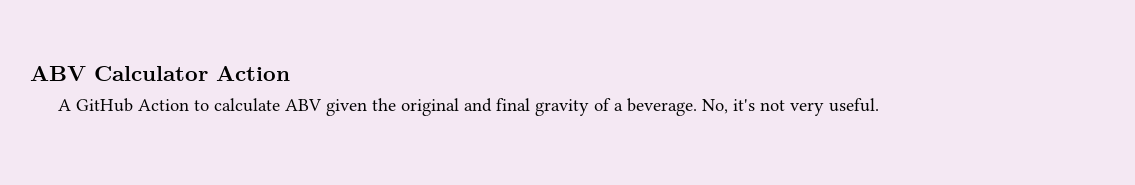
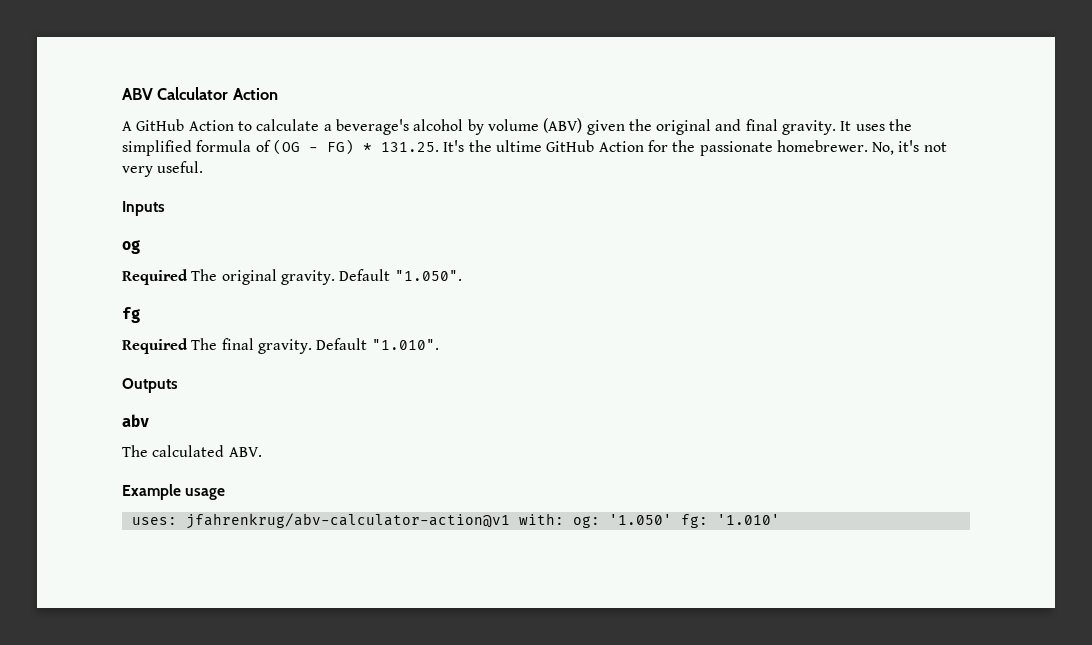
- A GitHub Action to calculate ABV given the original and final gravity of a beverage.
+ A GitHub Action to calculate a beverage's alcohol by volume (ABV) given the original and final gravity. It uses the simplified formula of (OG - FG) * 131.25. It's the ultime GitHub Action for the passionate homebrewer.
+ Inputs
+ og
+ Required The original gravity. Default "1.050".
+ fg
+ Required The final gravity. Default "1.010".
+ Outputs
+ abv
+ The calculated ABV.
+ Example usage
+ uses: jfahrenkrug/abv-calculator-action@v1 with: og: '1.050' fg: '1.010'

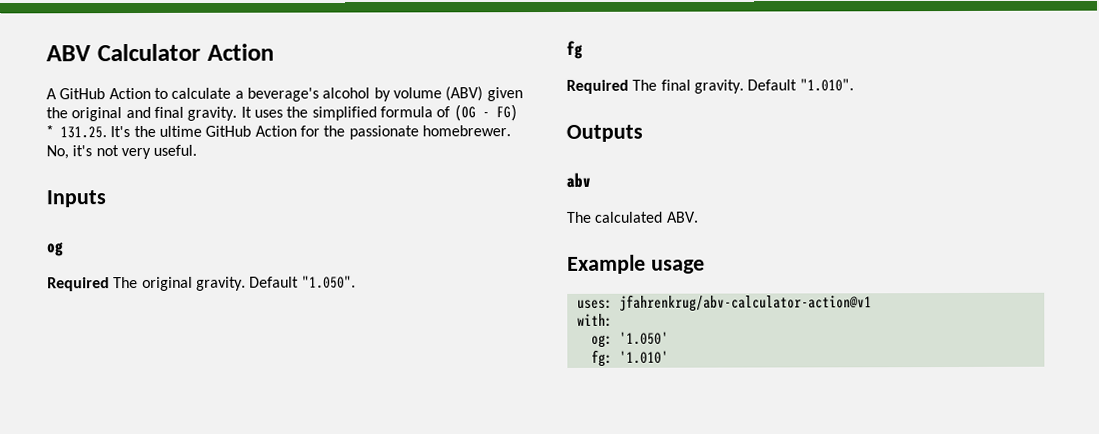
- uses: jfahrenkrug/abv-calculator-action@v1 with: og: '1.050' fg: '1.010'
+ uses: jfahrenkrug/abv-calculator-action@v1
+ with:
+ og: '1.050'
+ fg: '1.010'

